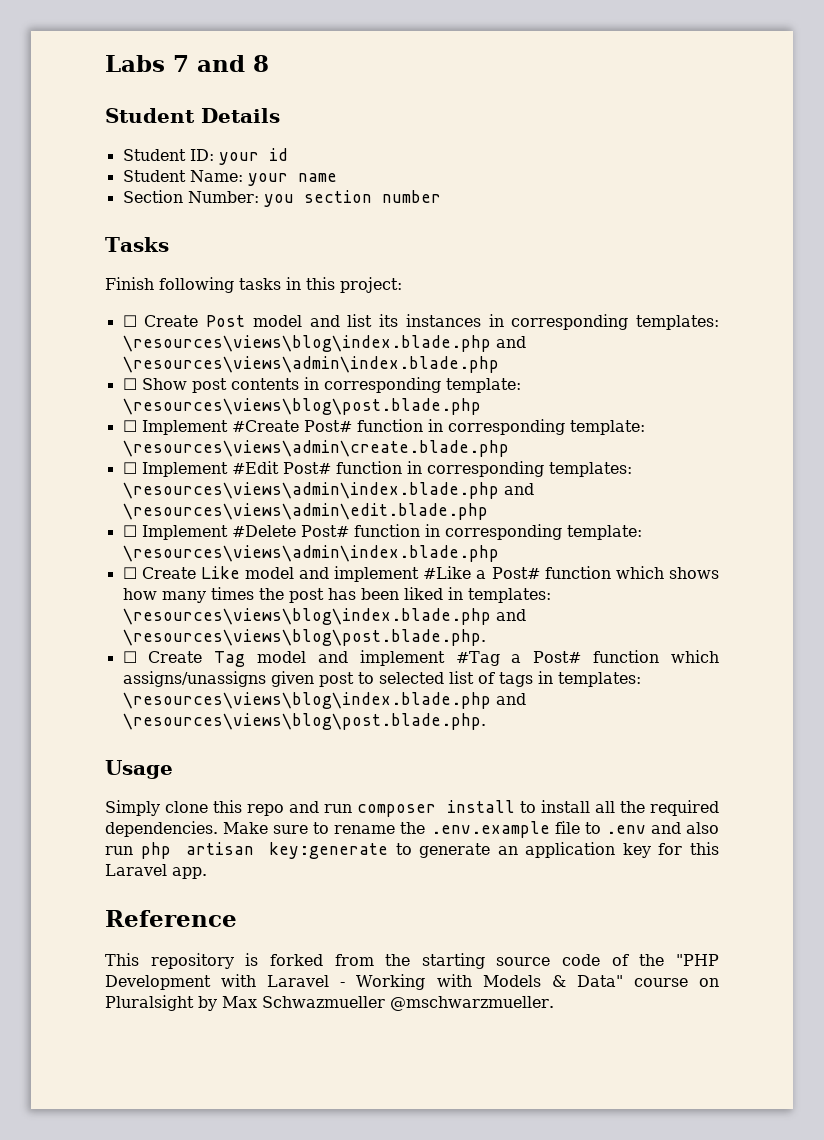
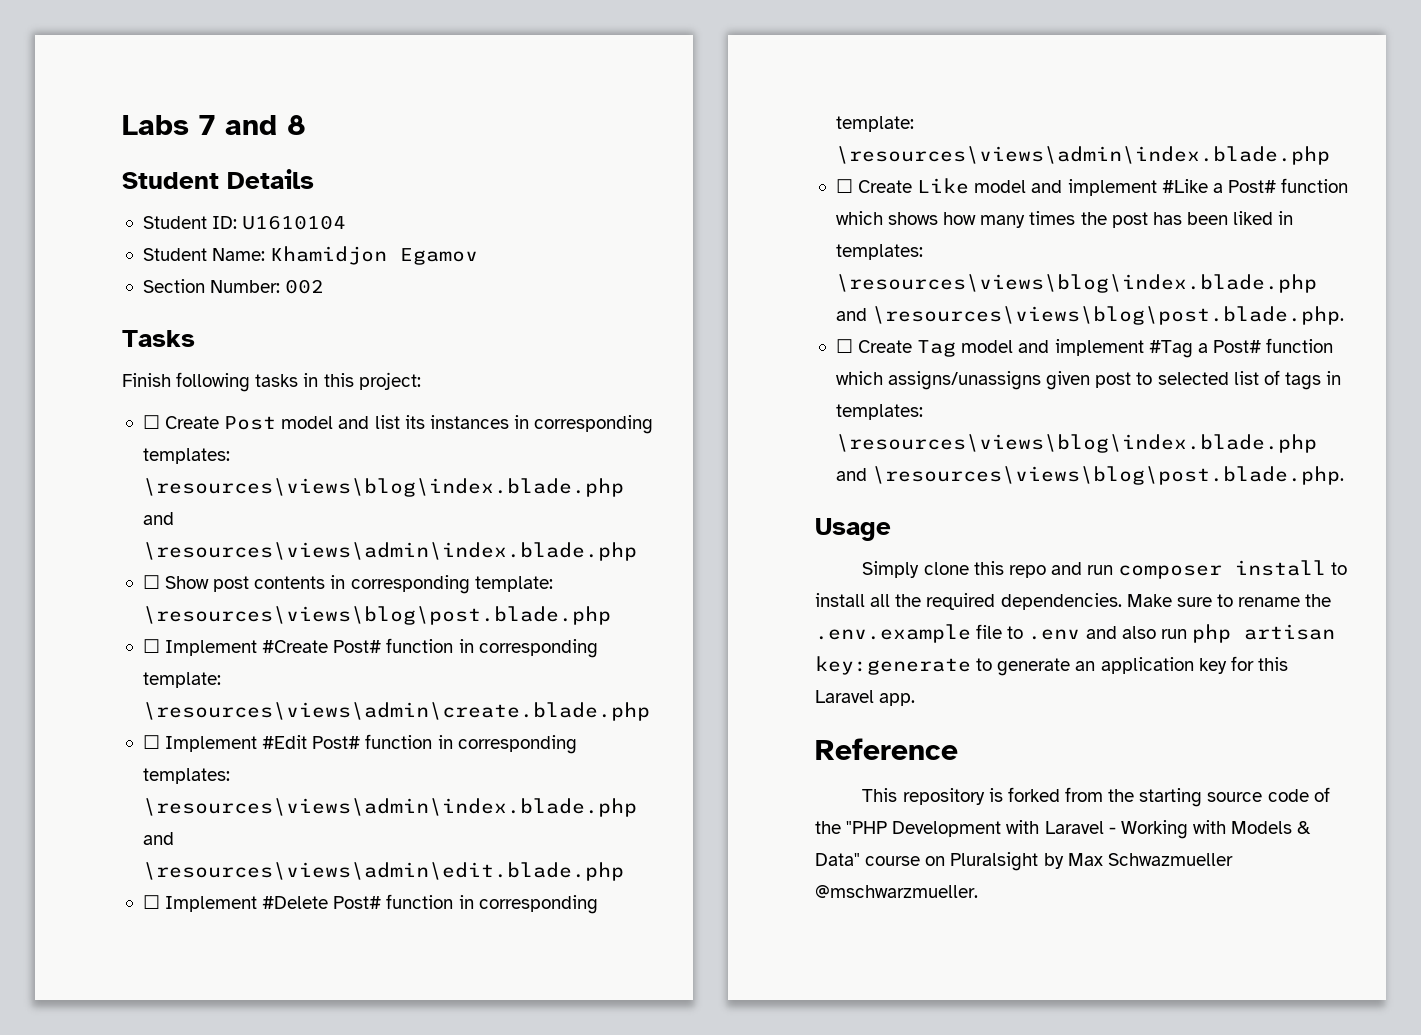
- Student ID: your id
+ Student ID: U1610104
- Student Name: your name
+ Student Name: Khamidjon Egamov
- Section Number: you section number
+ Section Number: 002

